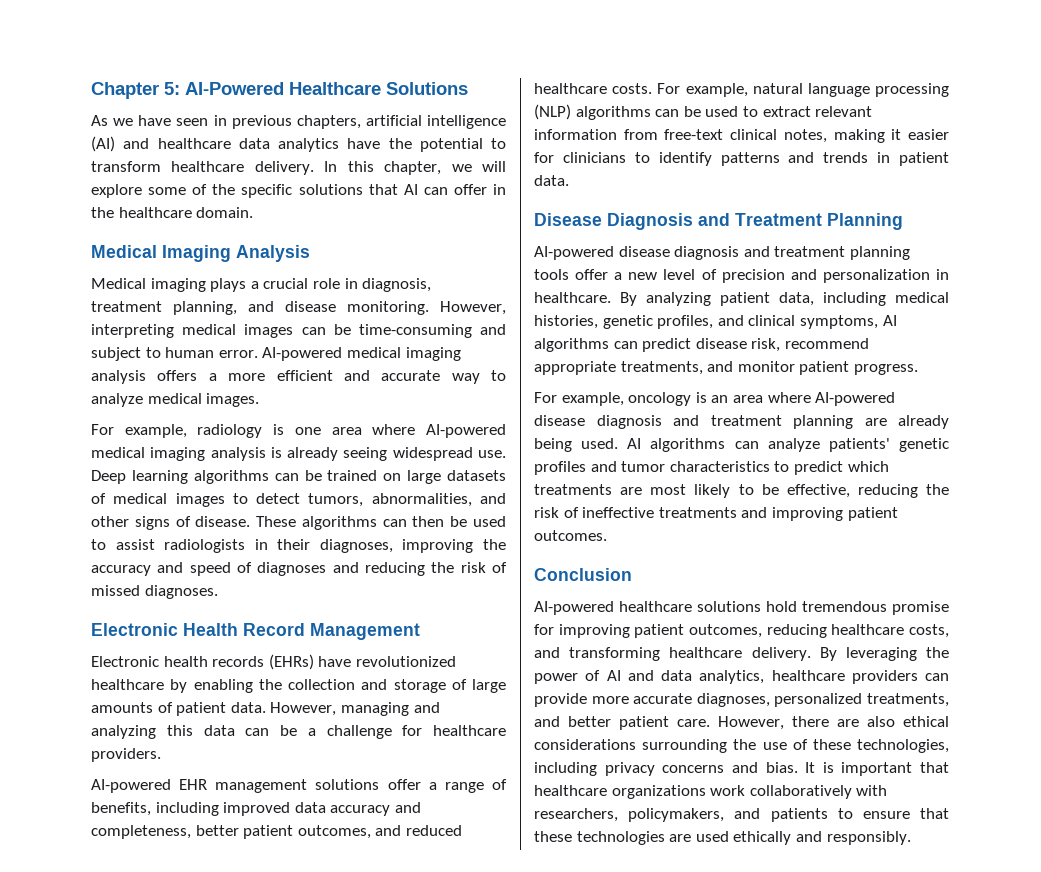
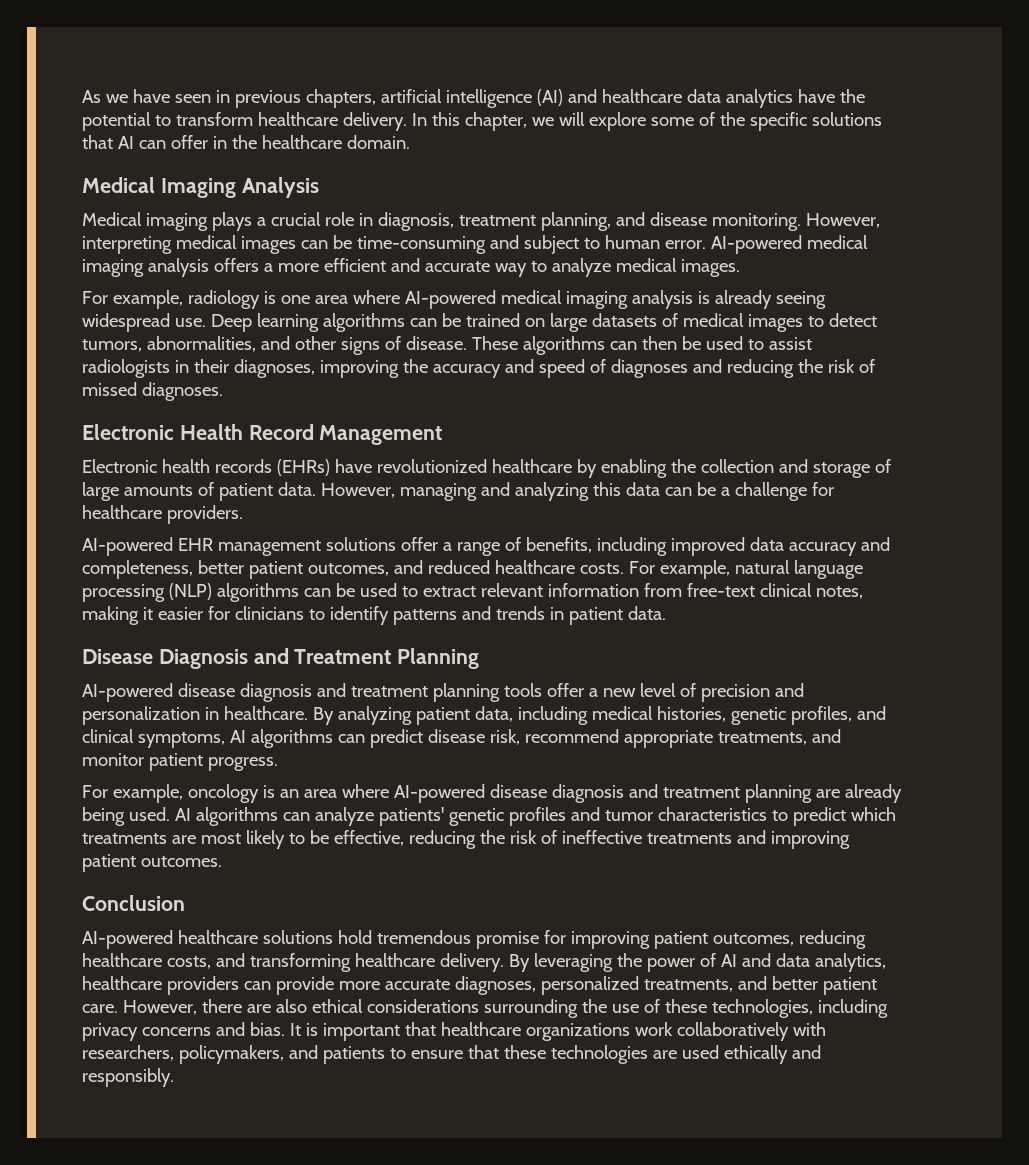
- Chapter 5: AI-Powered Healthcare Solutions

